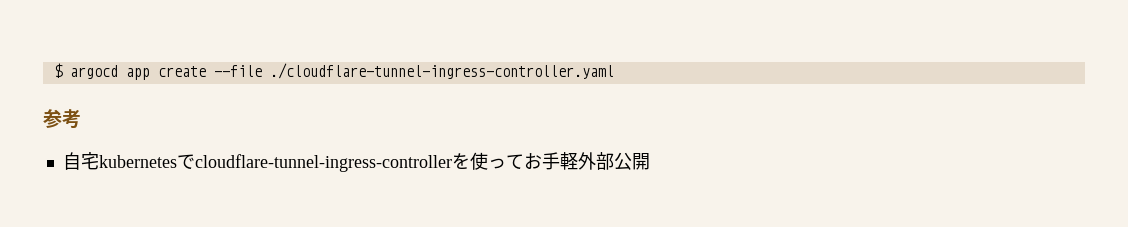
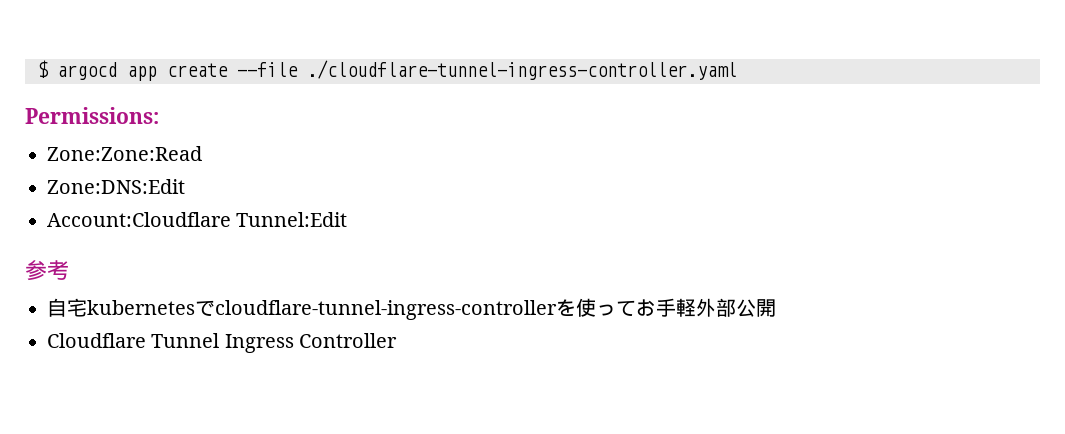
+ Permissions:
+ Zone:Zone:Read
+ Zone:DNS:Edit
+ Account:Cloudflare Tunnel:Edit
+ Cloudflare Tunnel Ingress Controller

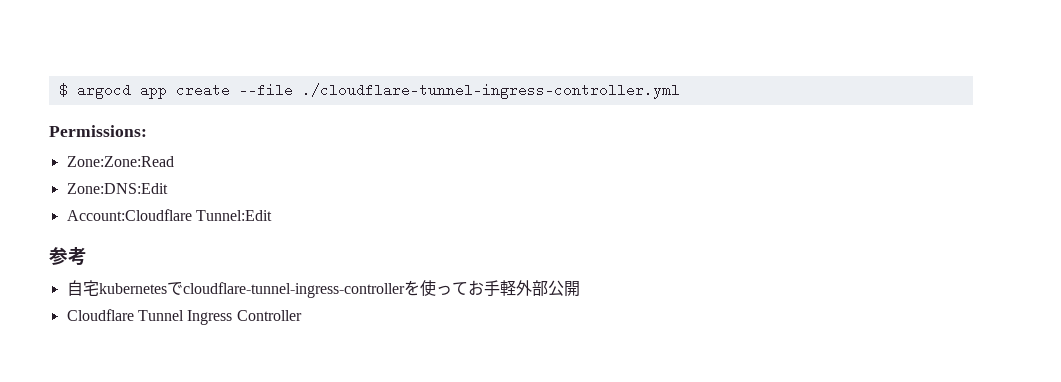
- $ argocd app create --file ./cloudflare-tunnel-ingress-controller.yaml
+ $ argocd app create --file ./cloudflare-tunnel-ingress-controller.yml

